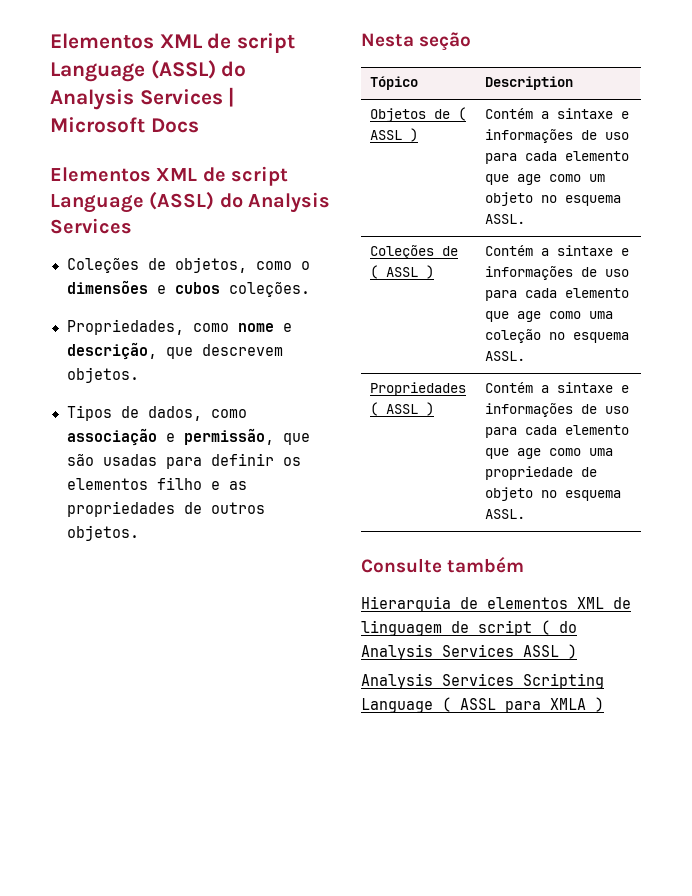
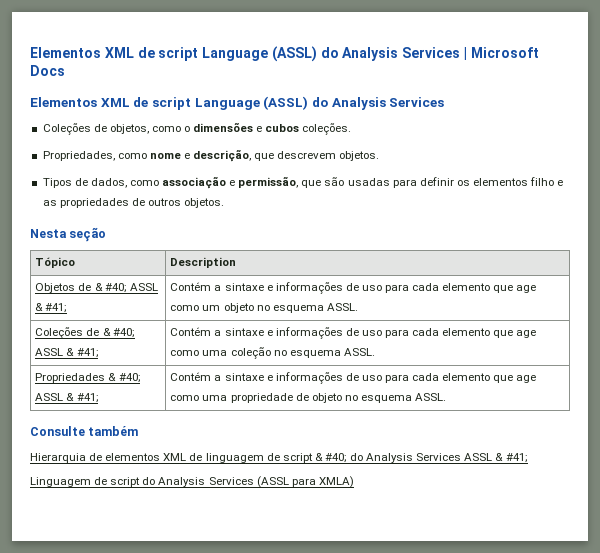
- Objetos de ( ASSL ) | Contém a sintaxe e informações de uso para cada elemento que age como um objeto no esquema ASSL.
+ Objetos de & #40; ASSL & #41; | Contém a sintaxe e informações de uso para cada elemento que age como um objeto no esquema ASSL.
- Coleções de ( ASSL ) | Contém a sintaxe e informações de uso para cada elemento que age como uma coleção no esquema ASSL.
+ Coleções de & #40; ASSL & #41; | Contém a sintaxe e informações de uso para cada elemento que age como uma coleção no esquema ASSL.
- Propriedades ( ASSL ) | Contém a sintaxe e informações de uso para cada elemento que age como uma propriedade de objeto no esquema ASSL.
+ Propriedades & #40; ASSL & #41; | Contém a sintaxe e informações de uso para cada elemento que age como uma propriedade de objeto no esquema ASSL.
- Hierarquia de elementos XML de linguagem de script ( do Analysis Services ASSL )
- Analysis Services Scripting Language ( ASSL para XMLA )
+ Hierarquia de elementos XML de linguagem de script & #40; do Analysis Services ASSL & #41;
+ Linguagem de script do Analysis Services (ASSL para XMLA)

